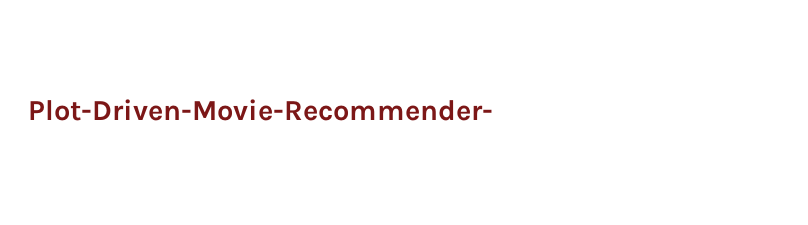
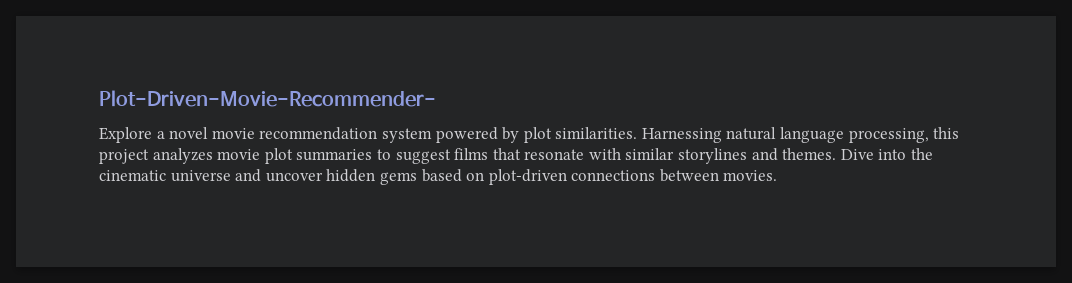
+ Explore a novel movie recommendation system powered by plot similarities. Harnessing natural language processing, this project analyzes movie plot summaries to suggest films that resonate with similar storylines and themes. Dive into the cinematic universe and uncover hidden gems based on plot-driven connections between movies.

